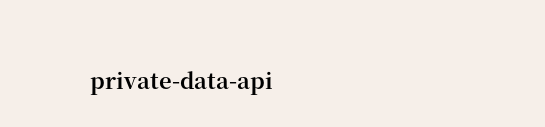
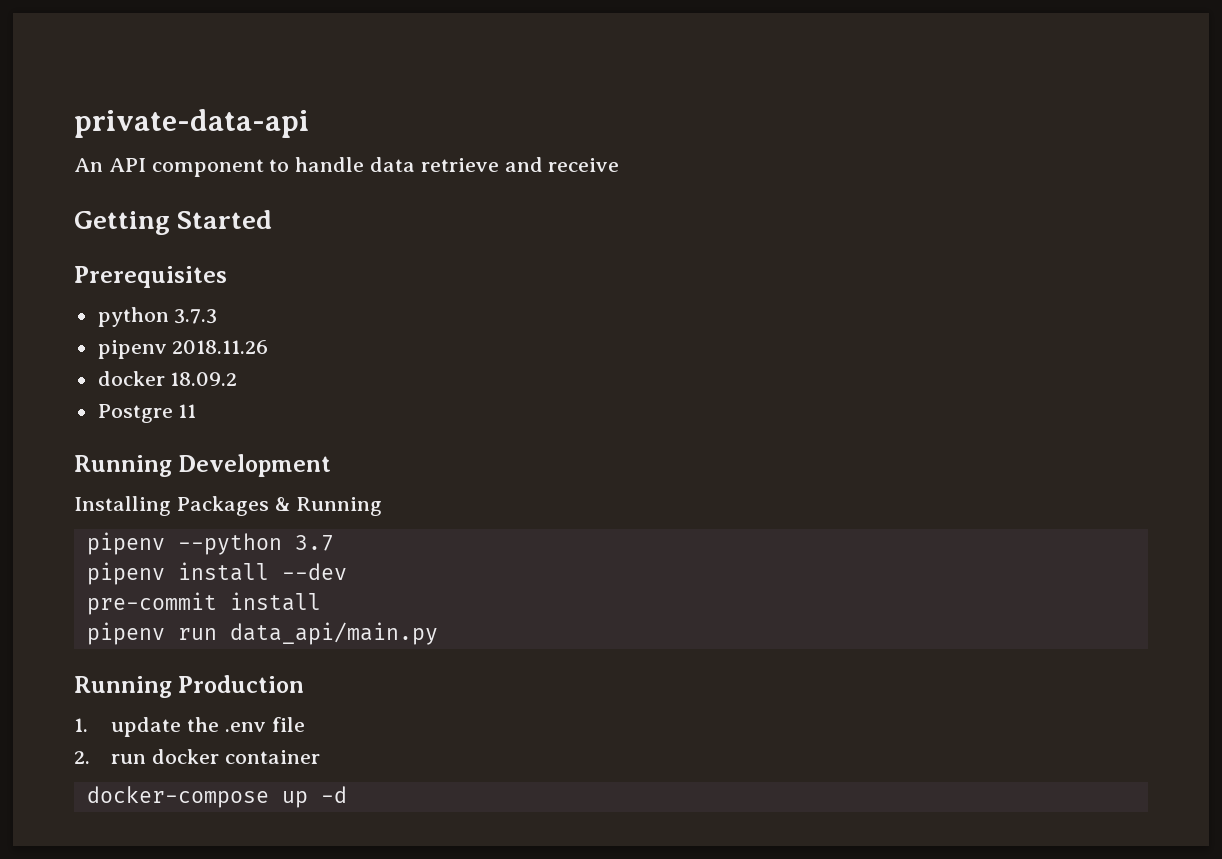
+ An API component to handle data retrieve and receive
+ Getting Started
+ Prerequisites
+ python 3.7.3
+ pipenv 2018.11.26
+ docker 18.09.2
+ Postgre 11
+ Running Development
+ Installing Packages & Running
+ pipenv --python 3.7
+ pipenv install --dev
+ pre-commit install
+ pipenv run data_api/main.py
+ Running Production
+ 1. update the .env file
+ 2. run docker container
+ docker-compose up -d

